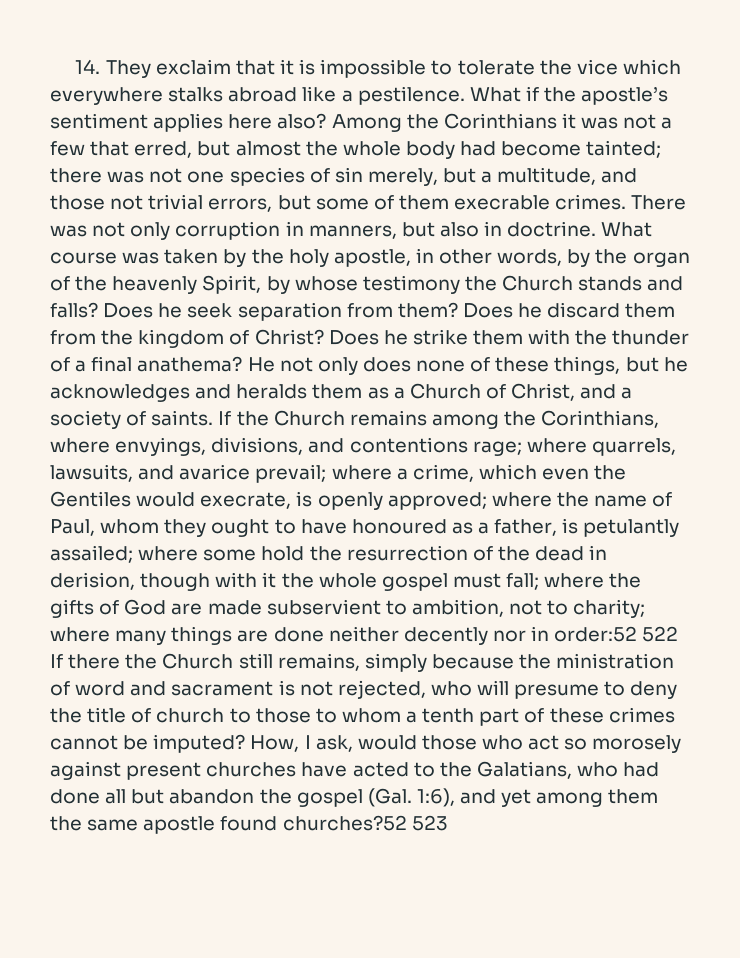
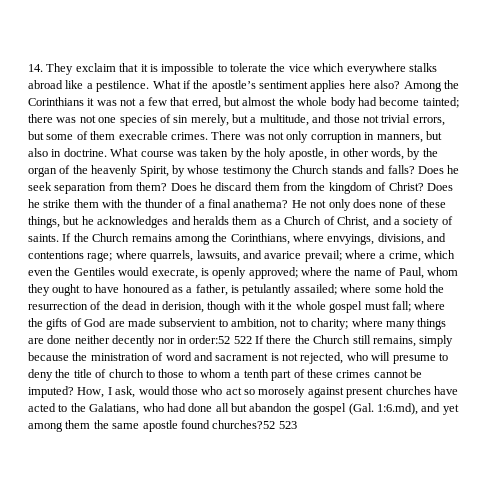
- How, I ask, would those who act so morosely against present churches have acted to the Galatians, who had done all but abandon the gospel (Gal. 1:6), and yet among them the same apostle found churches?52 523
+ How, I ask, would those who act so morosely against present churches have acted to the Galatians, who had done all but abandon the gospel (Gal. 1:6.md), and yet among them the same apostle found churches?52 523

